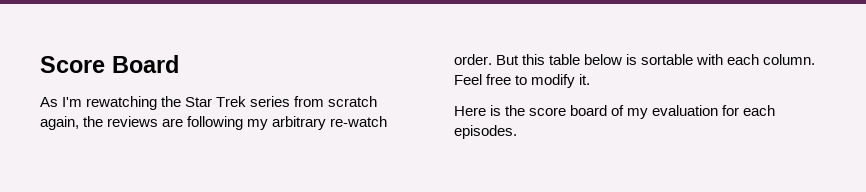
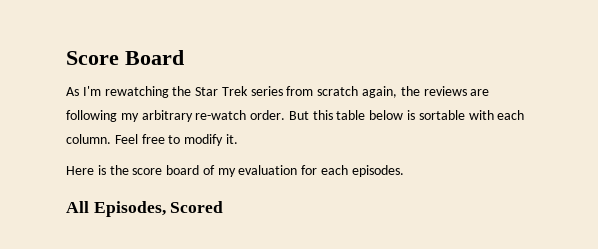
+ All Episodes, Scored

